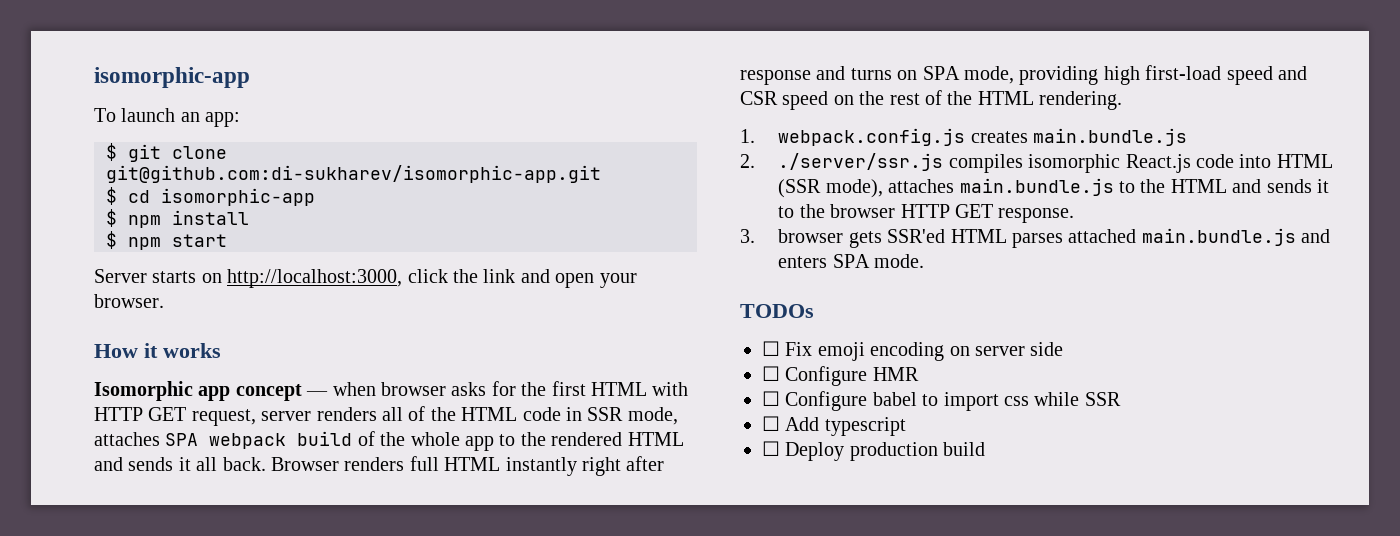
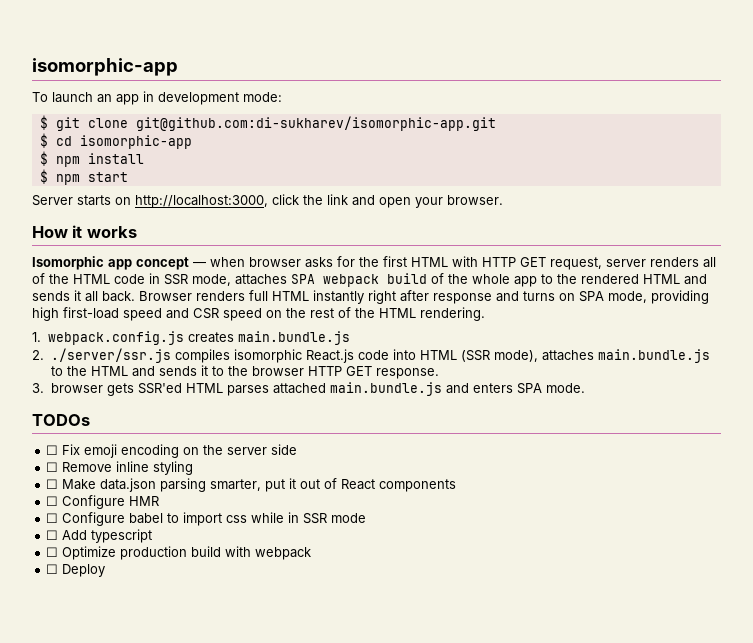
- To launch an app:
+ To launch an app in development mode:
- ☐ Fix emoji encoding on server side
+ ☐ Fix emoji encoding on the server side
+ ☐ Remove inline styling
+ ☐ Make data.json parsing smarter, put it out of React components
- ☐ Configure babel to import css while SSR
+ ☐ Configure babel to import css while in SSR mode
- ☐ Deploy production build
+ ☐ Optimize production build with webpack
+ ☐ Deploy

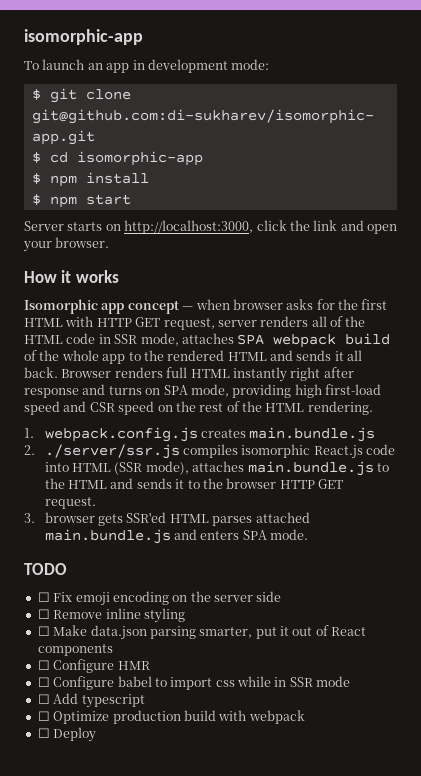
- 2. ./server/ssr.js compiles isomorphic React.js code into HTML (SSR mode), attaches main.bundle.js to the HTML and sends it to the browser HTTP GET response.
+ 2. ./server/ssr.js compiles isomorphic React.js code into HTML (SSR mode), attaches main.bundle.js to the HTML and sends it to the browser HTTP GET request.
- TODOs
+ TODO

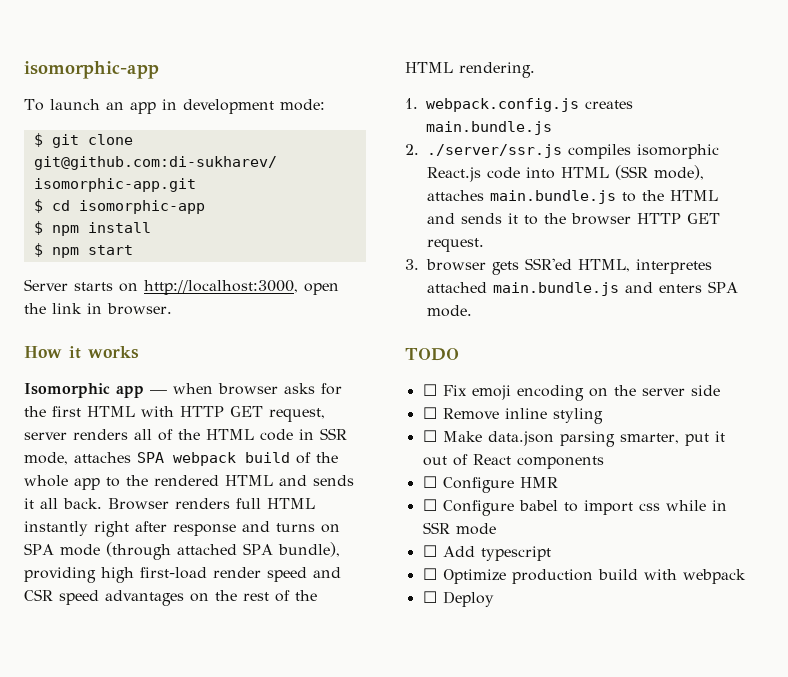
- Server starts on http://localhost:3000, click the link and open your browser.
+ Server starts on http://localhost:3000, open the link in browser.
- Isomorphic app concept — when browser asks for the first HTML with HTTP GET request, server renders all of the HTML code in SSR mode, attaches SPA webpack build of the whole app to the rendered HTML and sends it all back.
+ Isomorphic app — when browser asks for the first HTML with HTTP GET request, server renders all of the HTML code in SSR mode, attaches SPA webpack build of the whole app to the rendered HTML and sends it all back.
- Browser renders full HTML instantly right after response and turns on SPA mode, providing high first-load speed and CSR speed on the rest of the HTML rendering.
+ Browser renders full HTML instantly right after response and turns on SPA mode (through attached SPA bundle), providing high first-load render speed and CSR speed advantages on the rest of the HTML rendering.
- 3. browser gets SSR'ed HTML parses attached main.bundle.js and enters SPA mode.
+ 3. browser gets SSR'ed HTML, interpretes attached main.bundle.js and enters SPA mode.

